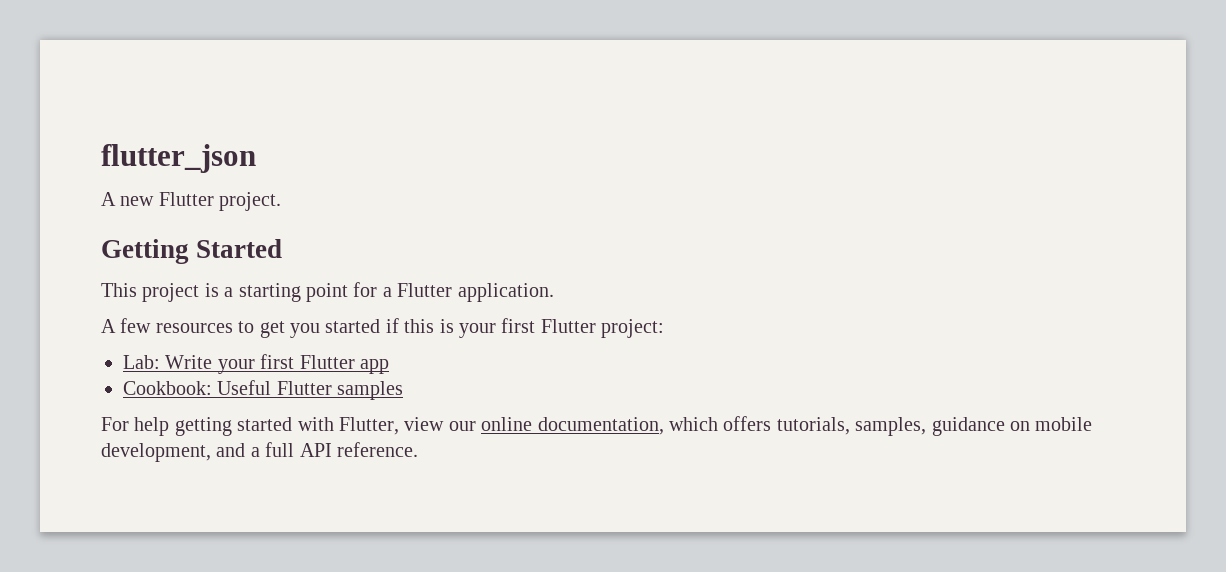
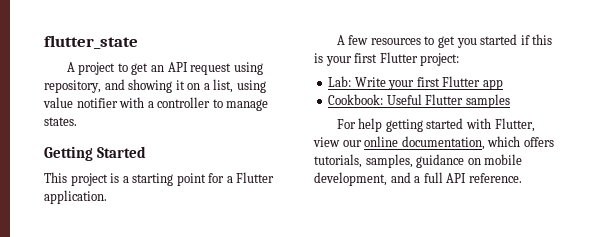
- flutter_json
- A new Flutter project.
+ flutter_state
+ A project to get an API request using repository, and showing it on a list, using value notifier with a controller to manage states.

